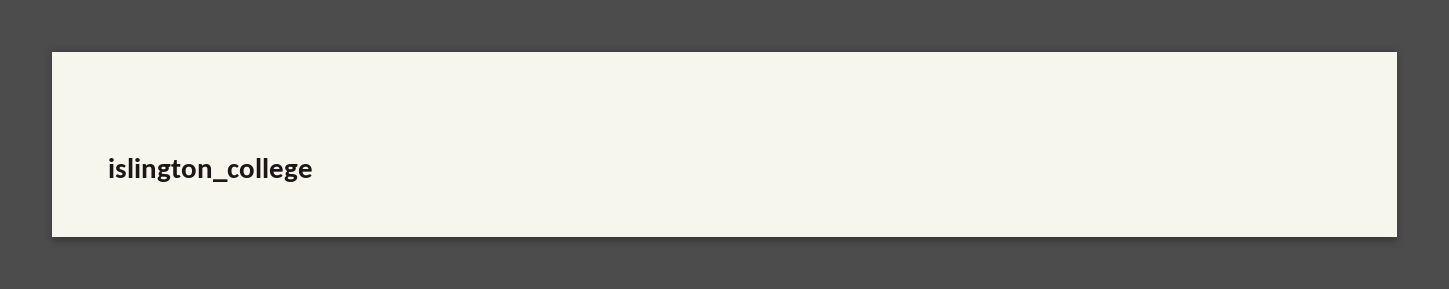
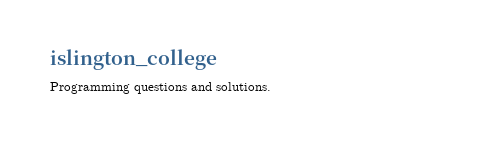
+ Programming questions and solutions.

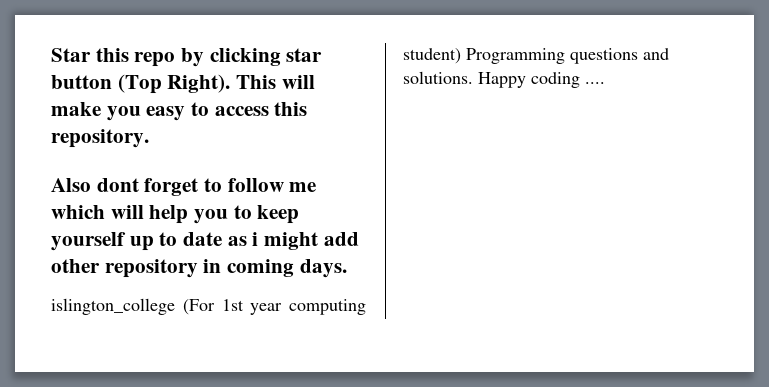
- islington_college
- Programming questions and solutions.
+ Star this repo by clicking star button (Top Right). This will make you easy to access this repository.
+ Also dont forget to follow me which will help you to keep yourself up to date as i might add other repository in coming days.
+ islington_college (For 1st year computing student) Programming questions and solutions.
+ Happy coding ....

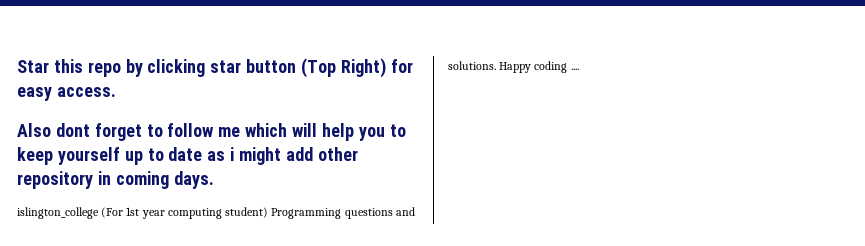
- Star this repo by clicking star button (Top Right). This will make you easy to access this repository.
+ Star this repo by clicking star button (Top Right) for easy access.

